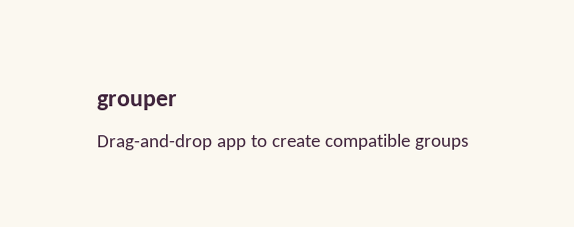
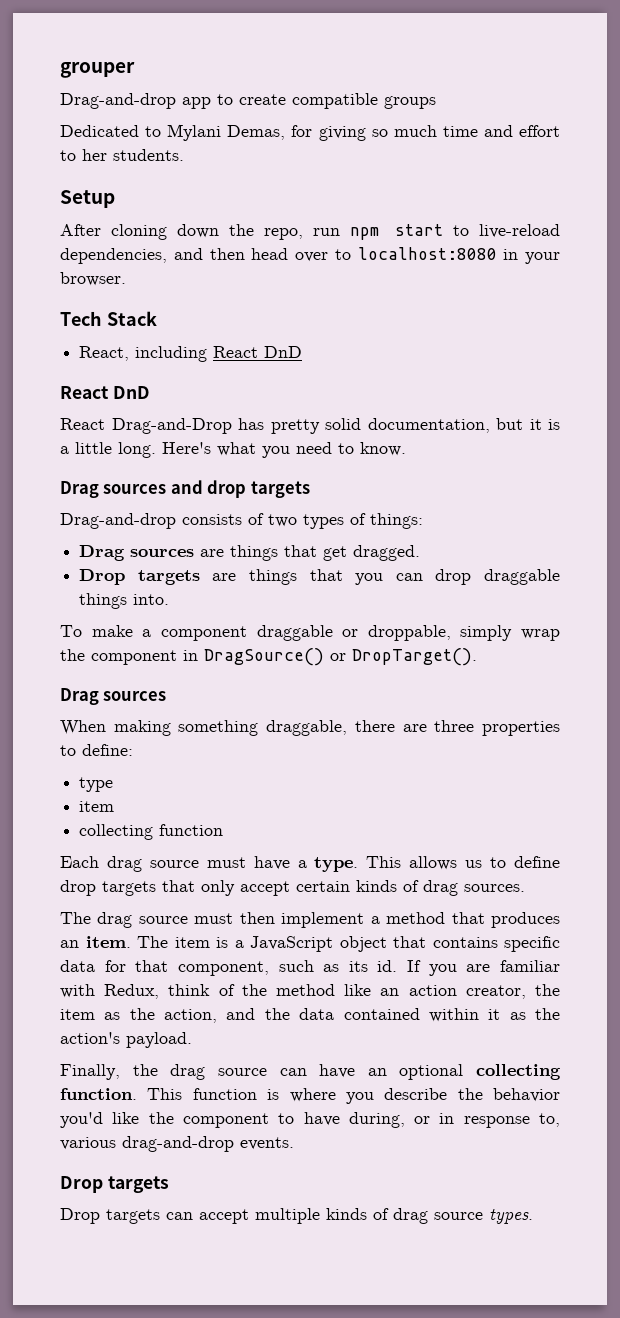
+ Dedicated to Mylani Demas, for giving so much time and effort to her students.
+ Setup
+ After cloning down the repo, run npm start to live-reload dependencies, and then head over to localhost:8080 in your browser.
+ Tech Stack
+ React, including React DnD
+ React DnD
+ React Drag-and-Drop has pretty solid documentation, but it is a little long. Here's what you need to know.
+ Drag sources and drop targets
+ Drag-and-drop consists of two types of things:
+ Drag sources are things that get dragged.
+ Drop targets are things that you can drop draggable things into.
+ To make a component draggable or droppable, simply wrap the component in DragSource() or DropTarget().
+ Drag sources
+ When making something draggable, there are three properties to define:
+ type
+ item
+ collecting function
+ Each drag source must have a type. This allows us to define drop targets that only accept certain kinds of drag sources.
+ The drag source must then implement a method that produces an item. The item is a JavaScript object that contains specific data for that component, such as its id. If you are familiar with Redux, think of the method like an action creator, the item as the action, and the data contained within it as the action's payload.
+ Finally, the drag source can have an optional collecting function. This function is where you describe the behavior you'd like the component to have during, or in response to, various drag-and-drop events.
+ Drop targets
+ Drop targets can accept multiple kinds of drag source types.

